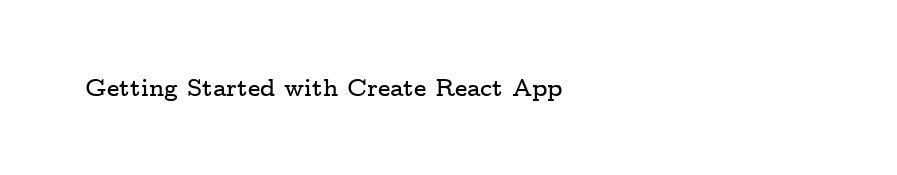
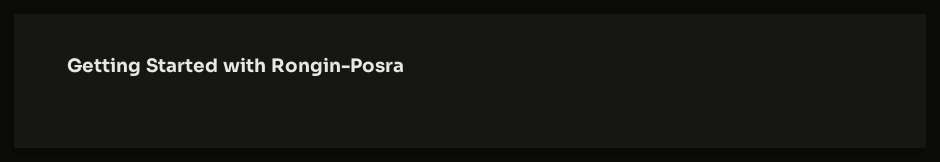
- Getting Started with Create React App
+ Getting Started with Rongin-Posra

